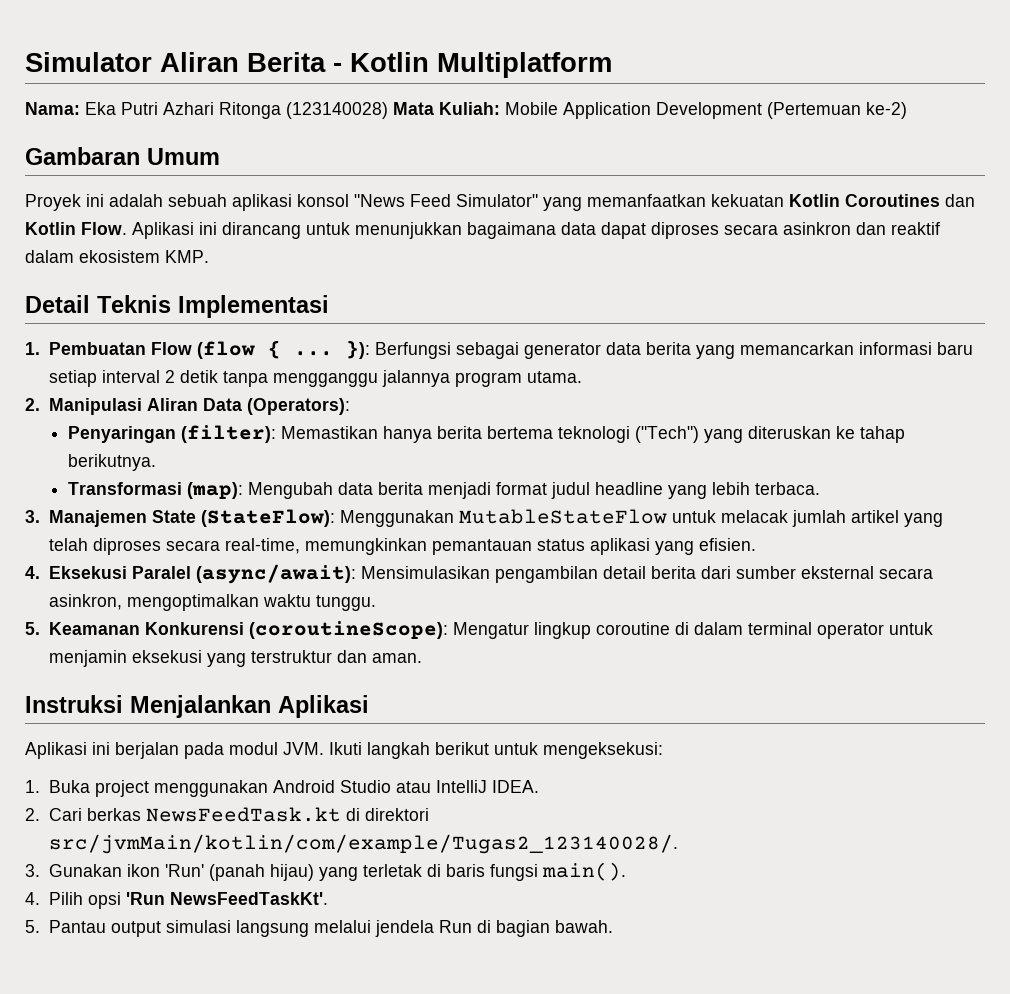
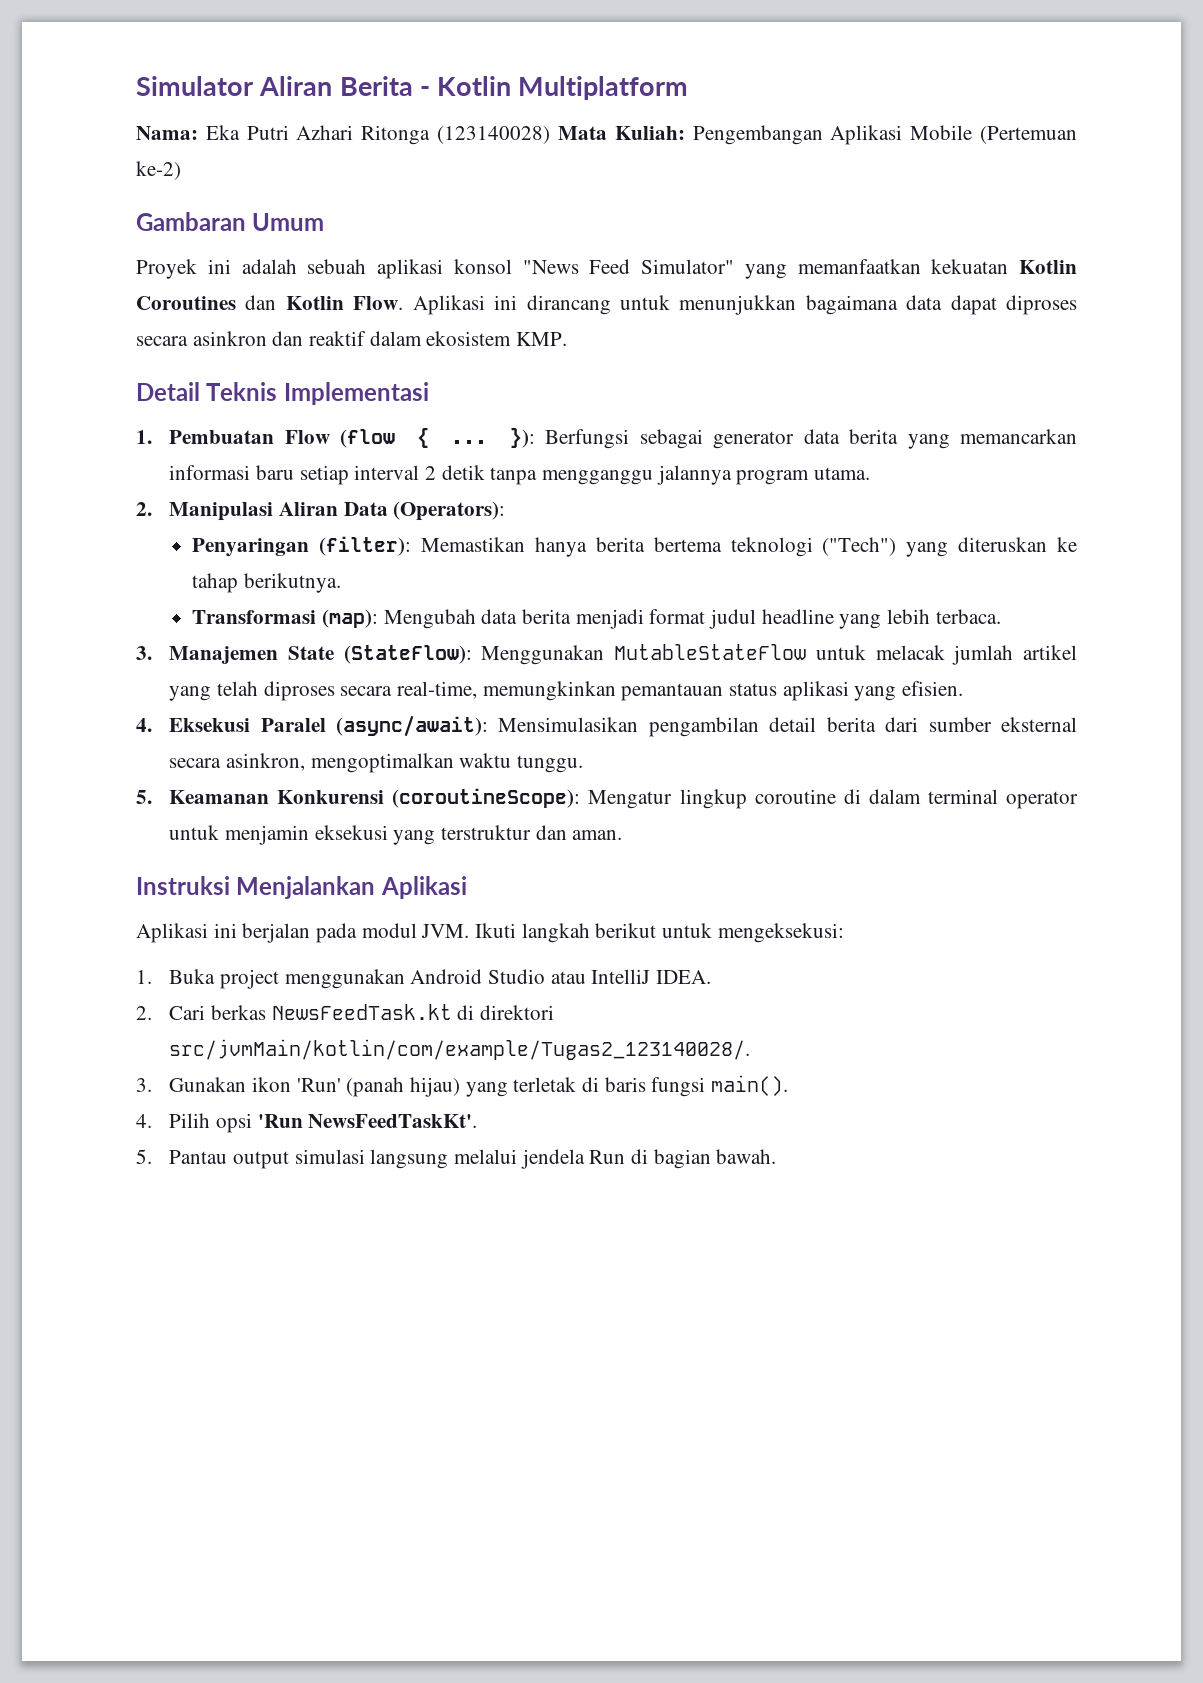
- Nama: Eka Putri Azhari Ritonga (123140028) Mata Kuliah: Mobile Application Development (Pertemuan ke-2)
+ Nama: Eka Putri Azhari Ritonga (123140028) Mata Kuliah: Pengembangan Aplikasi Mobile (Pertemuan ke-2)

